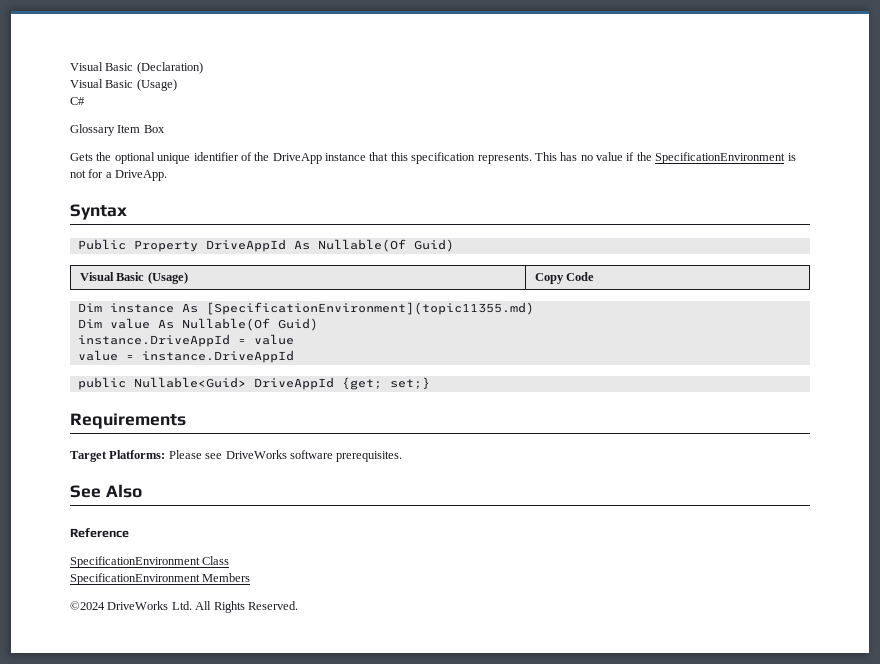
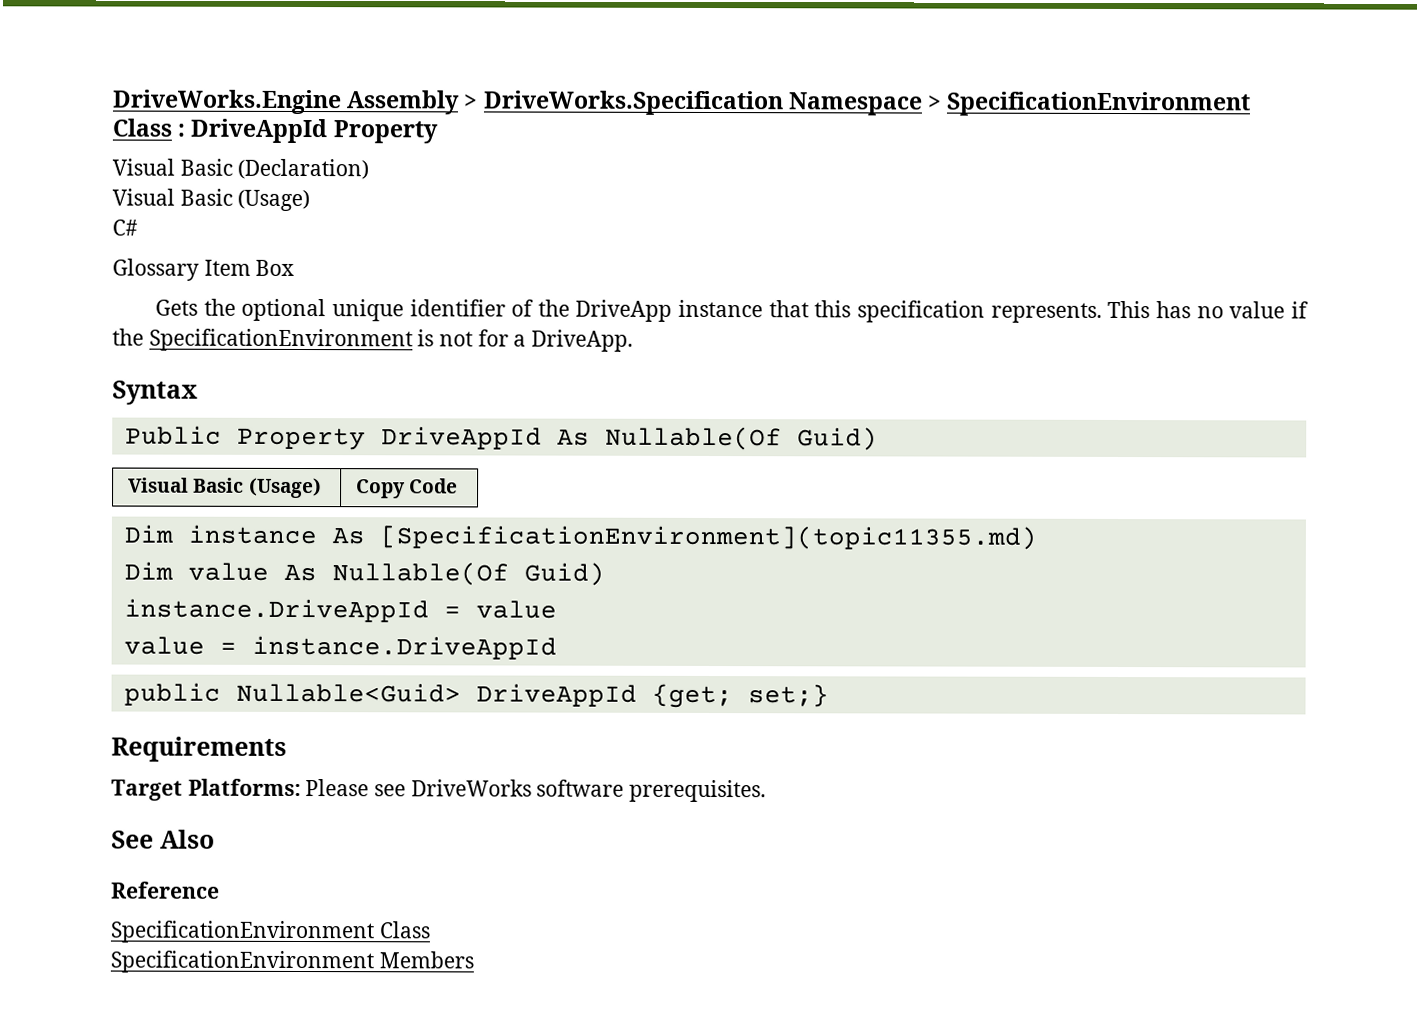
+ DriveWorks.Engine Assembly > DriveWorks.Specification Namespace > SpecificationEnvironment Class : DriveAppId Property
- ©2024 DriveWorks Ltd. All Rights Reserved.

